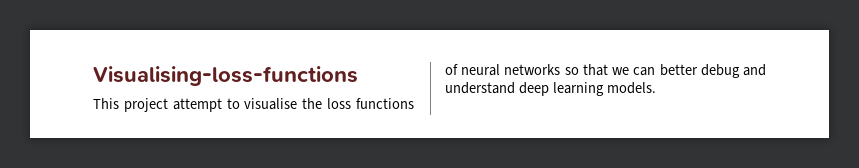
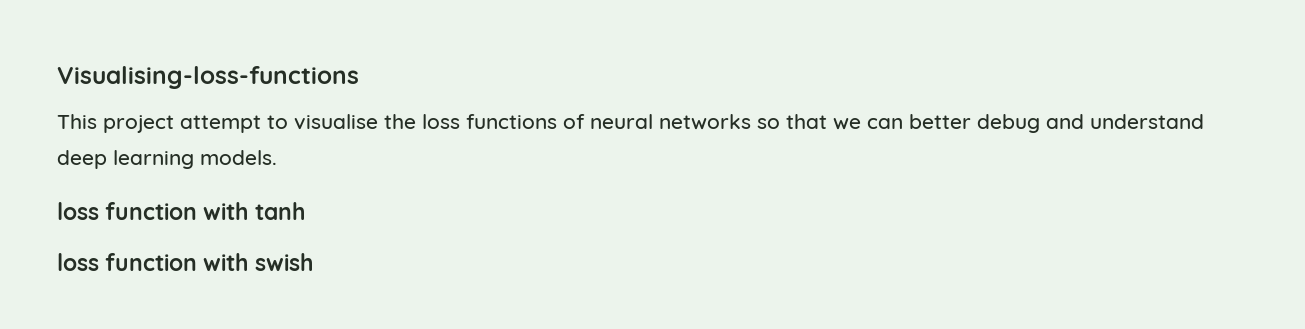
+ loss function with tanh
+ loss function with swish

